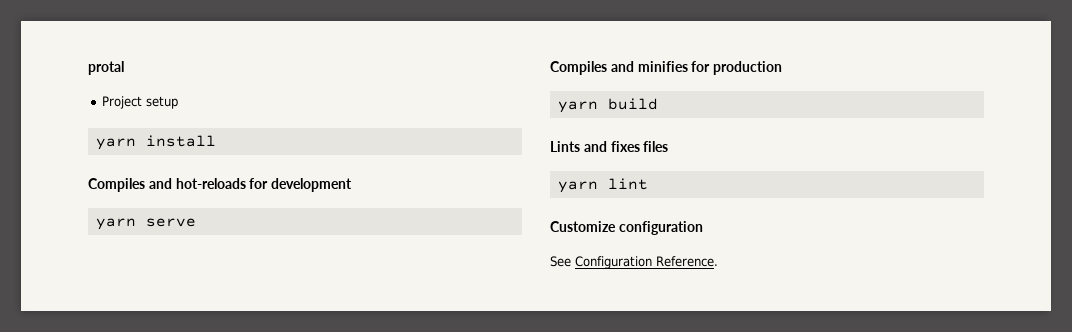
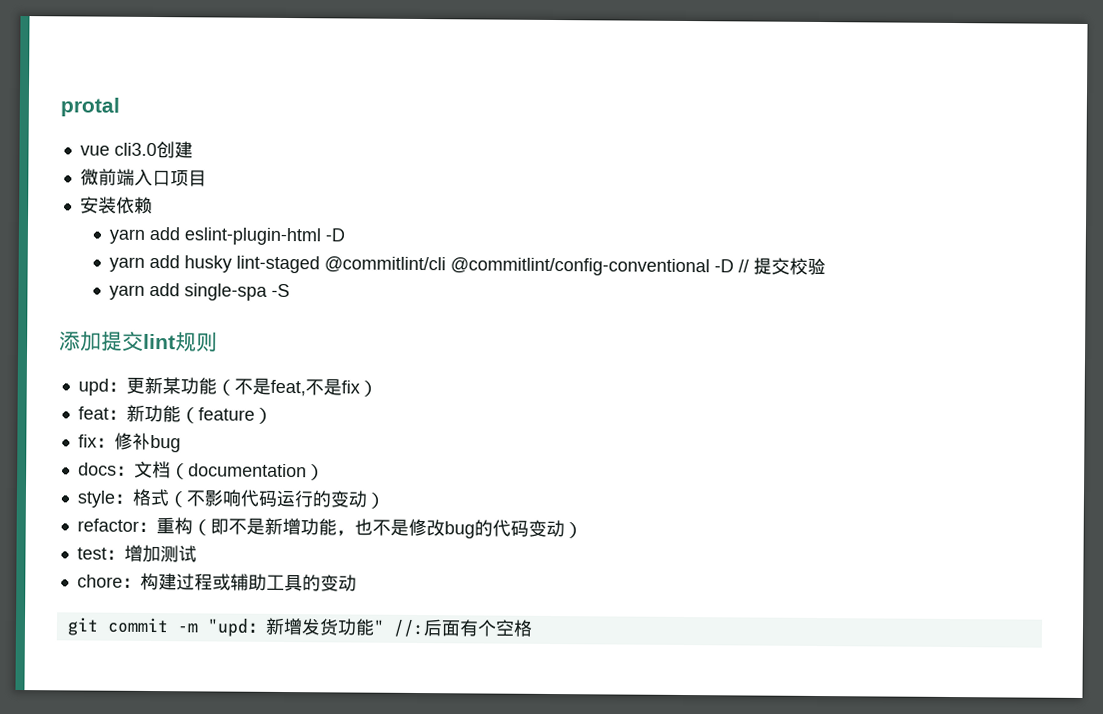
- Project setup
- yarn install
- Compiles and hot-reloads for development
- yarn serve
- Compiles and minifies for production
- yarn build
- Lints and fixes files
- yarn lint
- Customize configuration
- See Configuration Reference.
+ vue cli3.0创建
+ 微前端入口项目
+ 安装依赖
+ yarn add eslint-plugin-html -D
+ yarn add husky lint-staged @commitlint/cli @commitlint/config-conventional -D // 提交校验
+ yarn add single-spa -S
+ 添加提交lint规则
+ upd：更新某功能（不是feat,不是fix）
+ feat：新功能（feature）
+ fix：修补bug
+ docs：文档（documentation）
+ style：格式（不影响代码运行的变动）
+ refactor：重构（即不是新增功能，也不是修改bug的代码变动）
+ test：增加测试
+ chore：构建过程或辅助工具的变动
+ git commit -m "upd：新增发货功能" //:后面有个空格

